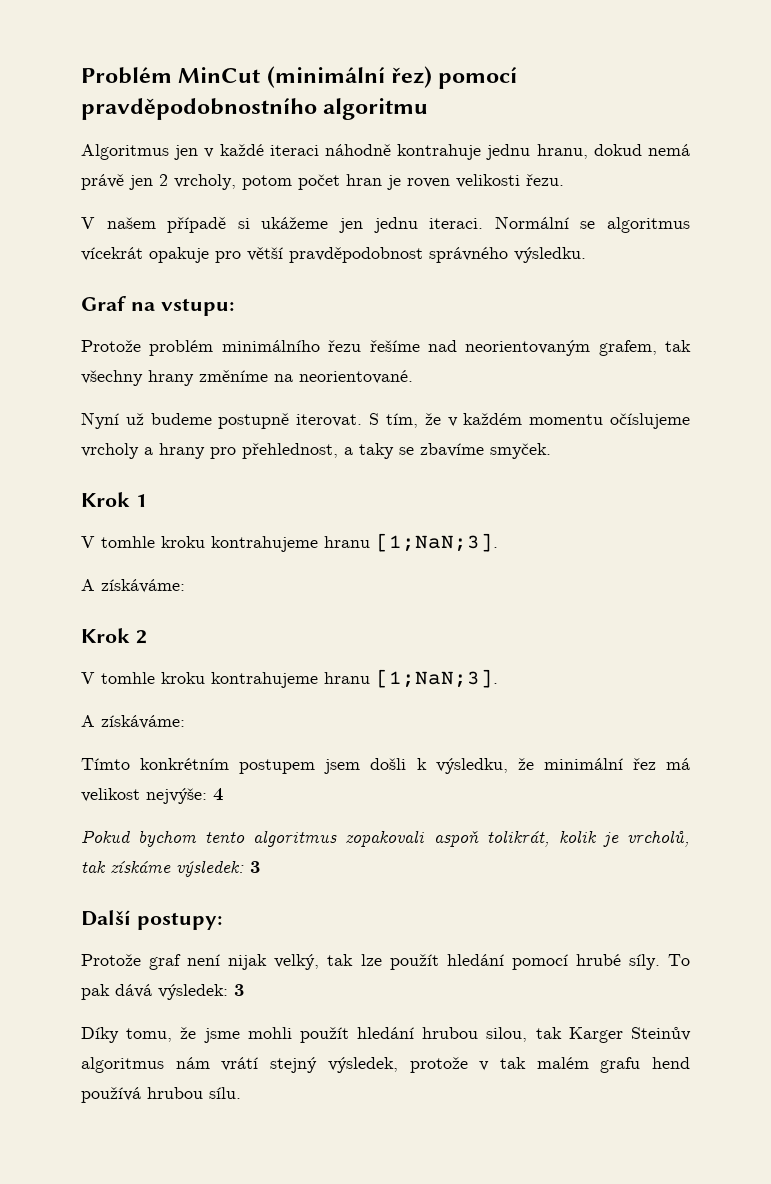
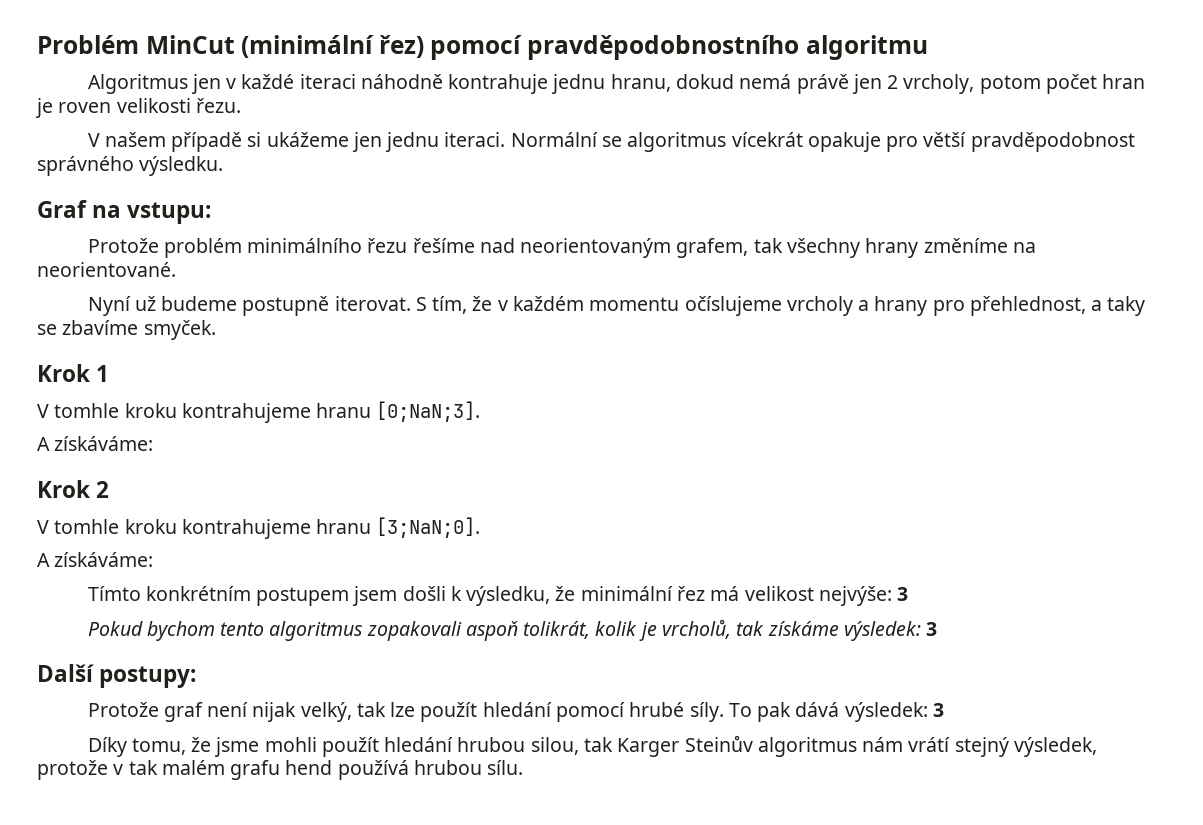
  Krok 1
- V tomhle kroku kontrahujeme hranu [1;NaN;3].
+ V tomhle kroku kontrahujeme hranu [0;NaN;3].
  Krok 2
- V tomhle kroku kontrahujeme hranu [1;NaN;3].
+ V tomhle kroku kontrahujeme hranu [3;NaN;0].
- Tímto konkrétním postupem jsem došli k výsledku, že minimální řez má velikost nejvýše: 4
+ Tímto konkrétním postupem jsem došli k výsledku, že minimální řez má velikost nejvýše: 3

